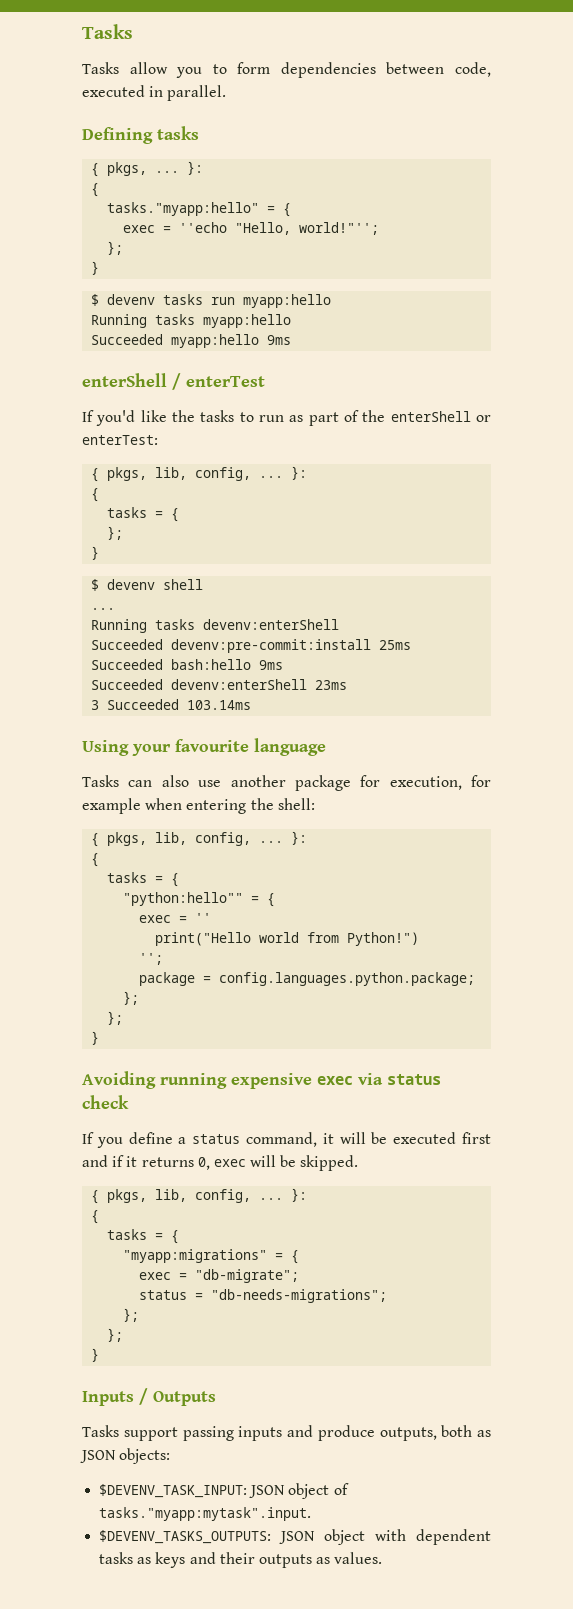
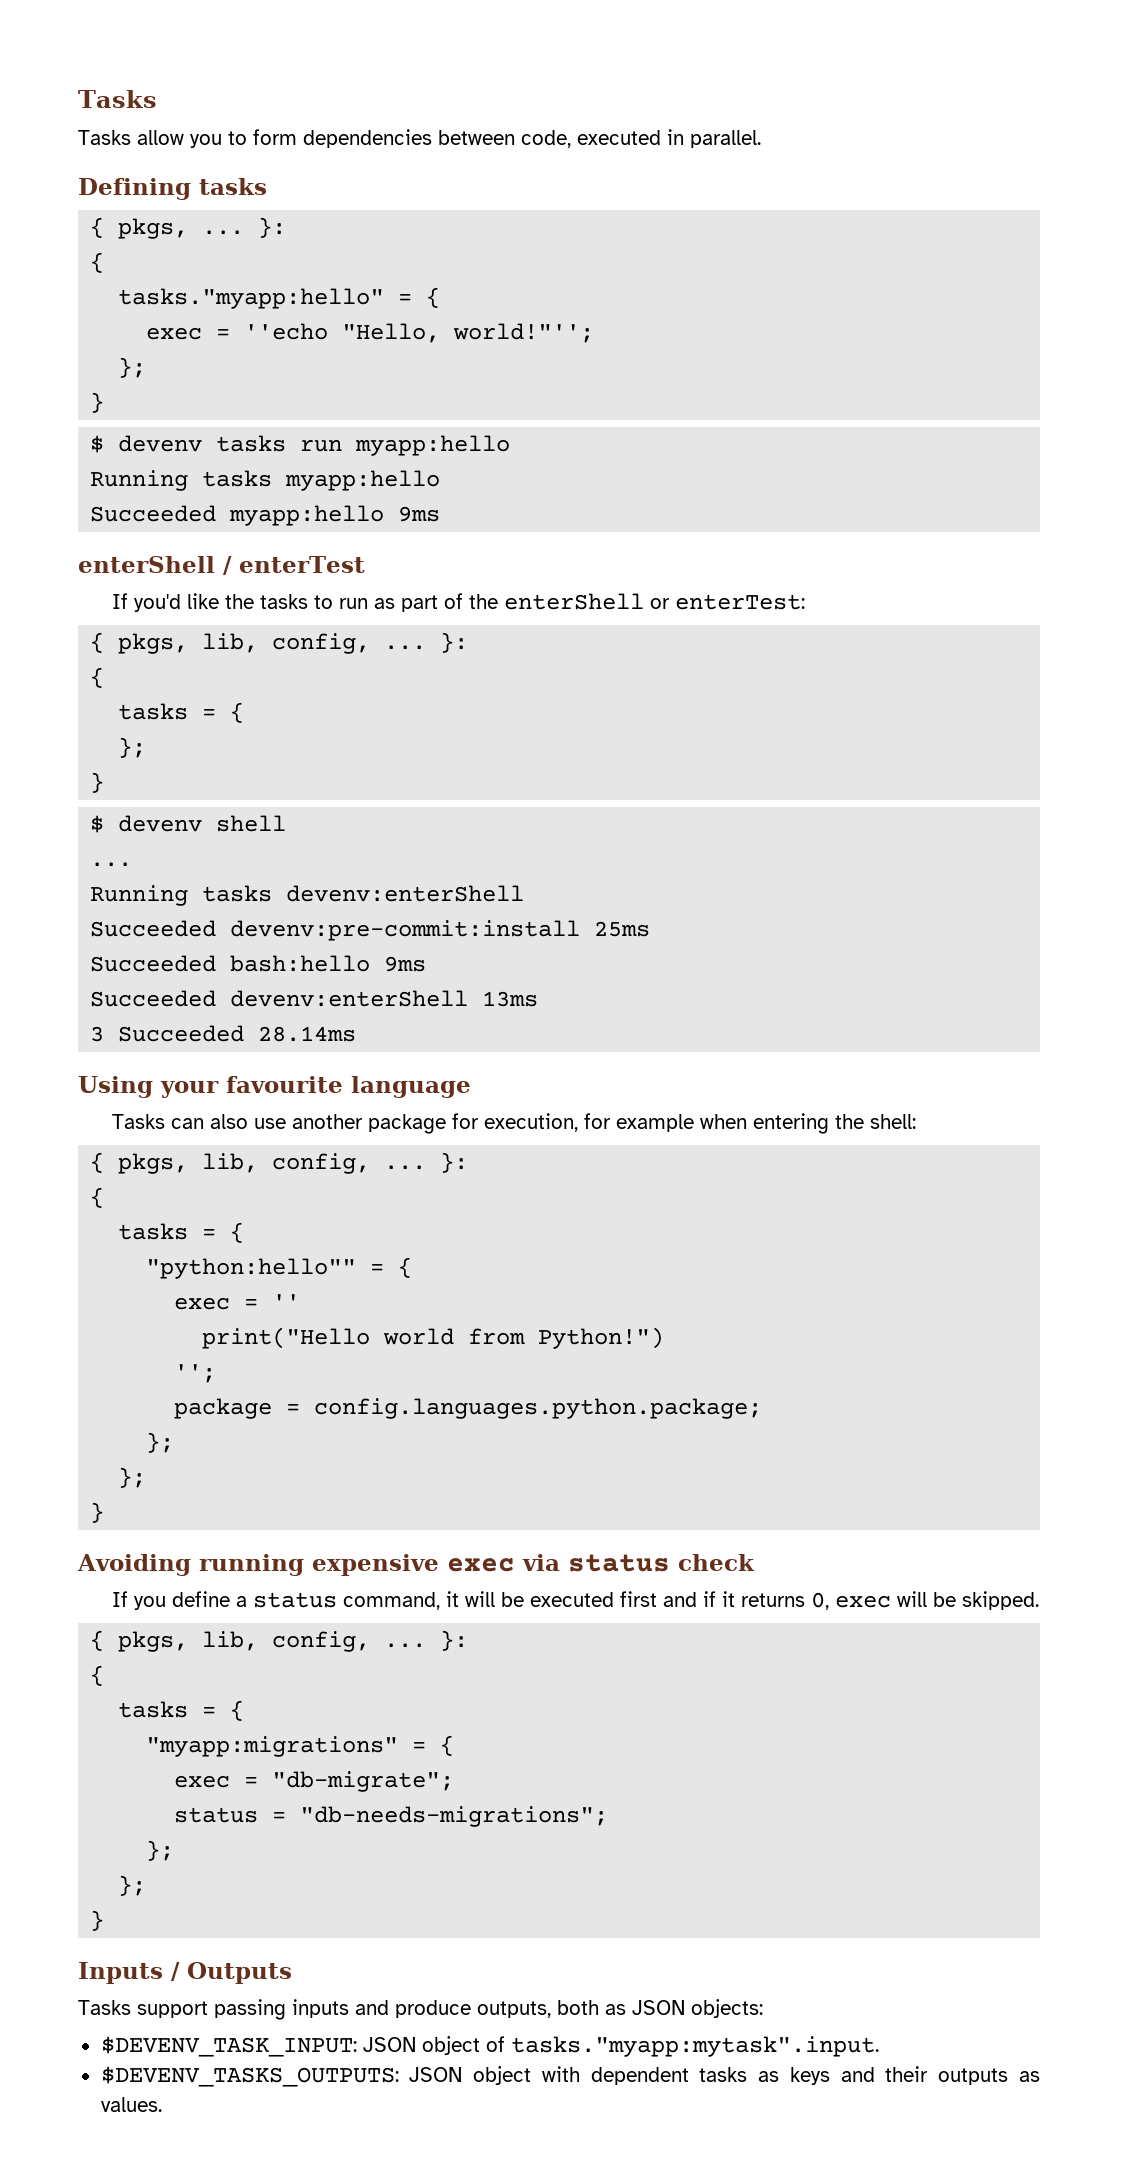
- Succeeded devenv:enterShell 23ms
+ Succeeded devenv:enterShell 13ms
- 3 Succeeded 103.14ms
+ 3 Succeeded 28.14ms

